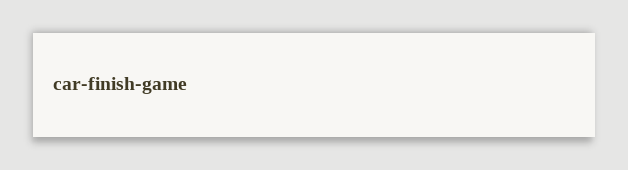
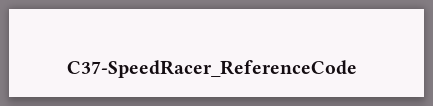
- car-finish-game
+ C37-SpeedRacer_ReferenceCode

